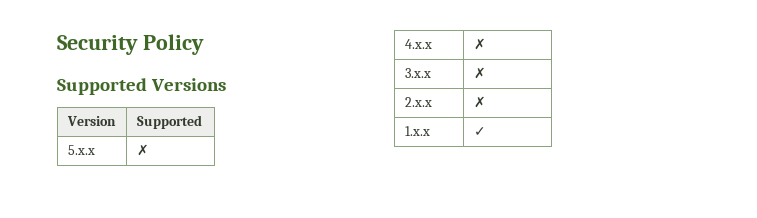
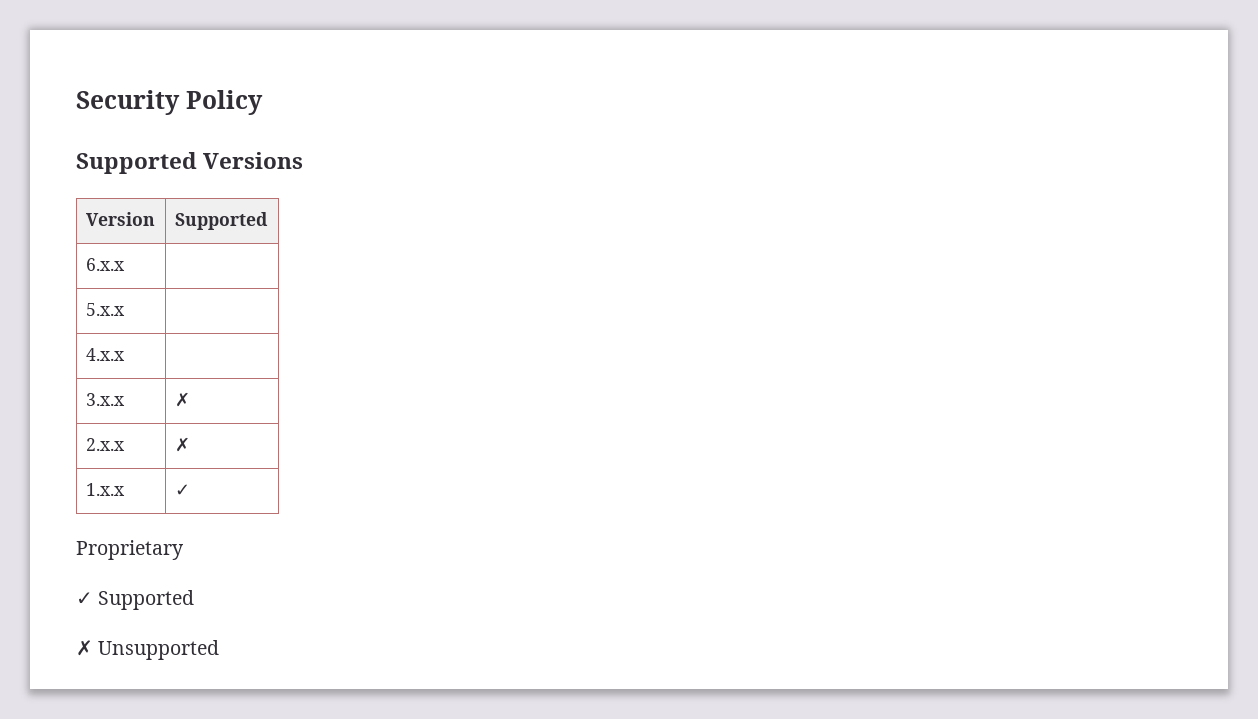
+ 6.x.x |
- 5.x.x | ✗
+ 5.x.x |
- 4.x.x | ✗
+ 4.x.x |
+ Proprietary
+ ✓ Supported
+ ✗ Unsupported

